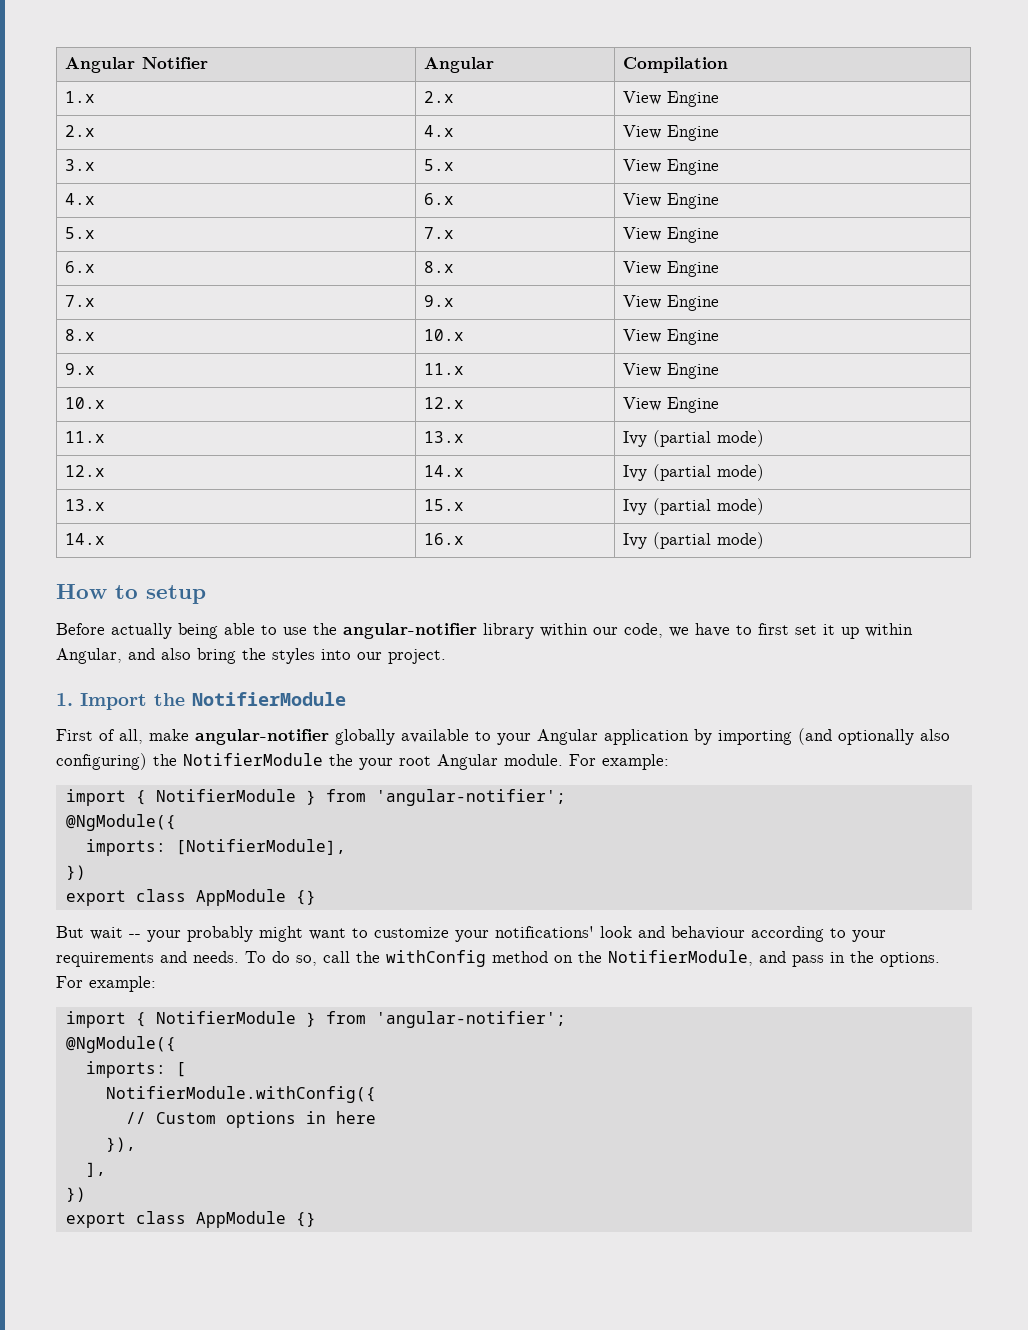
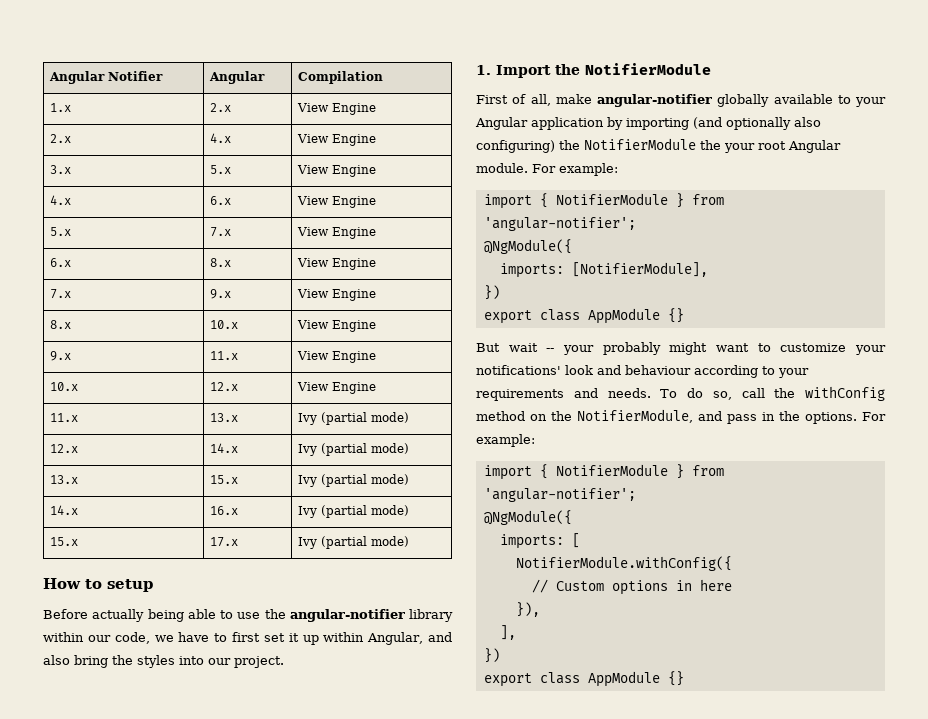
+ 15.x | 17.x | Ivy (partial mode)

